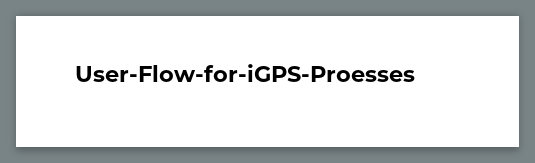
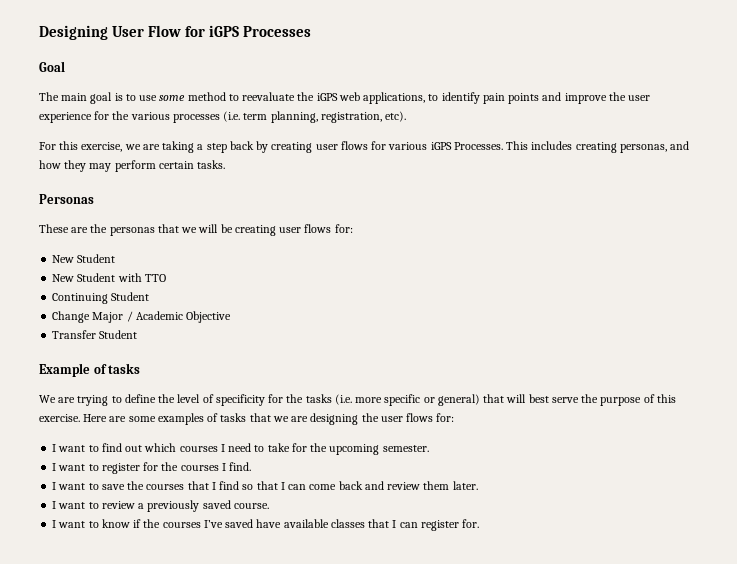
- User-Flow-for-iGPS-Proesses
+ Designing User Flow for iGPS Processes
+ Goal
+ The main goal is to use some method to reevaluate the iGPS web applications, to identify pain points and improve the user experience for the various processes (i.e. term planning, registration, etc).
+ For this exercise, we are taking a step back by creating user flows for various iGPS Processes. This includes creating personas, and how they may perform certain tasks.
+ Personas
+ These are the personas that we will be creating user flows for:
+ New Student
+ New Student with TTO
+ Continuing Student
+ Change Major / Academic Objective
+ Transfer Student
+ Example of tasks
+ We are trying to define the level of specificity for the tasks (i.e. more specific or general) that will best serve the purpose of this exercise. Here are some examples of tasks that we are designing the user flows for:
+ I want to find out which courses I need to take for the upcoming semester.
+ I want to register for the courses I find.
+ I want to save the courses that I find so that I can come back and review them later.
+ I want to review a previously saved course.
+ I want to know if the courses I’ve saved have available classes that I can register for.

